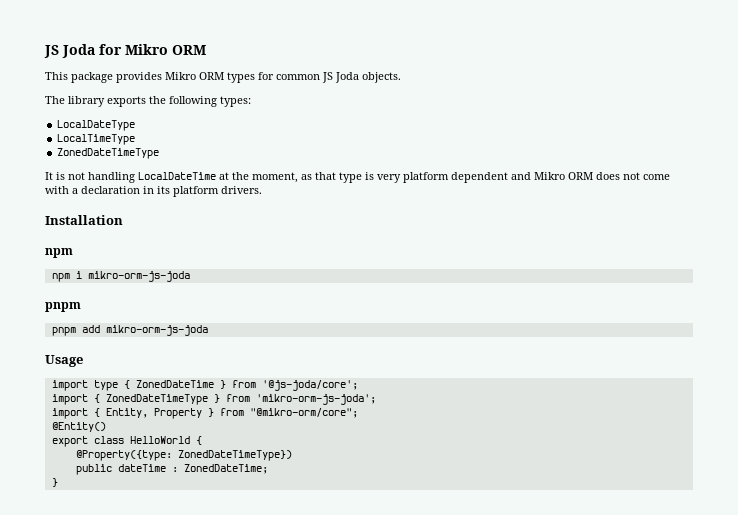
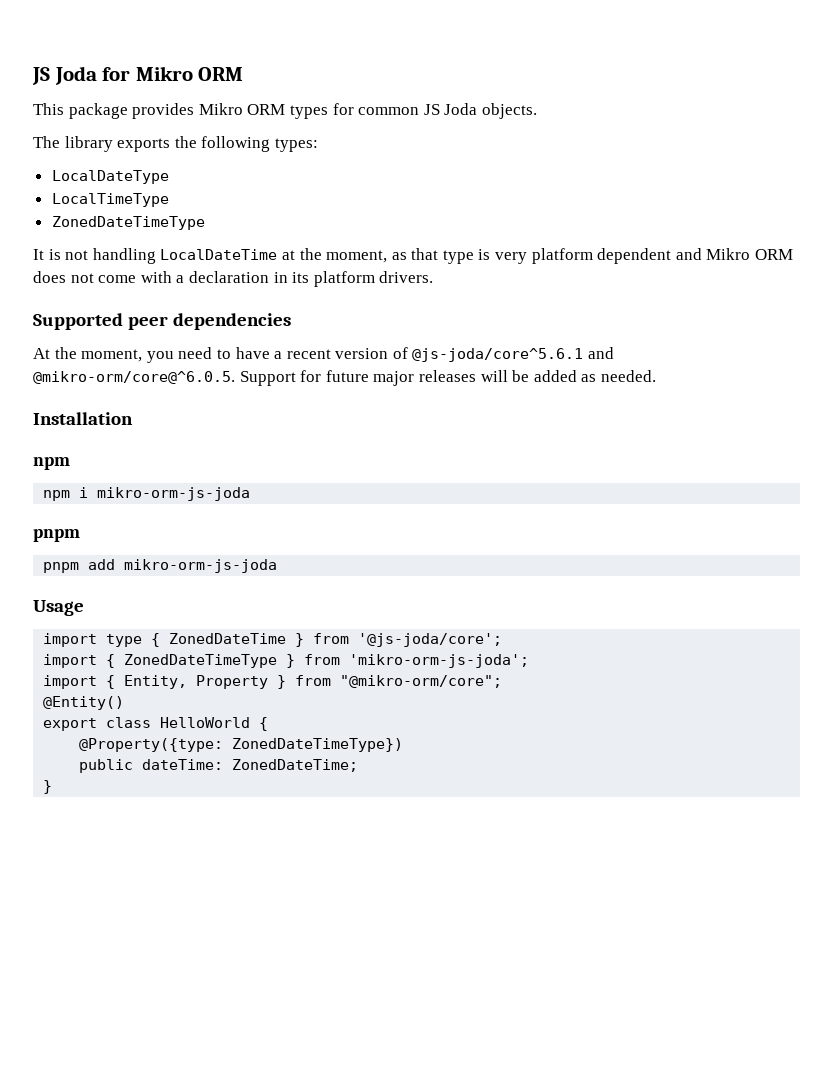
+ Supported peer dependencies
+ At the moment, you need to have a recent version of @js-joda/core^5.6.1 and @mikro-orm/core@^6.0.5. Support for future major releases will be added as needed.
- public dateTime : ZonedDateTime;
+ public dateTime: ZonedDateTime;

